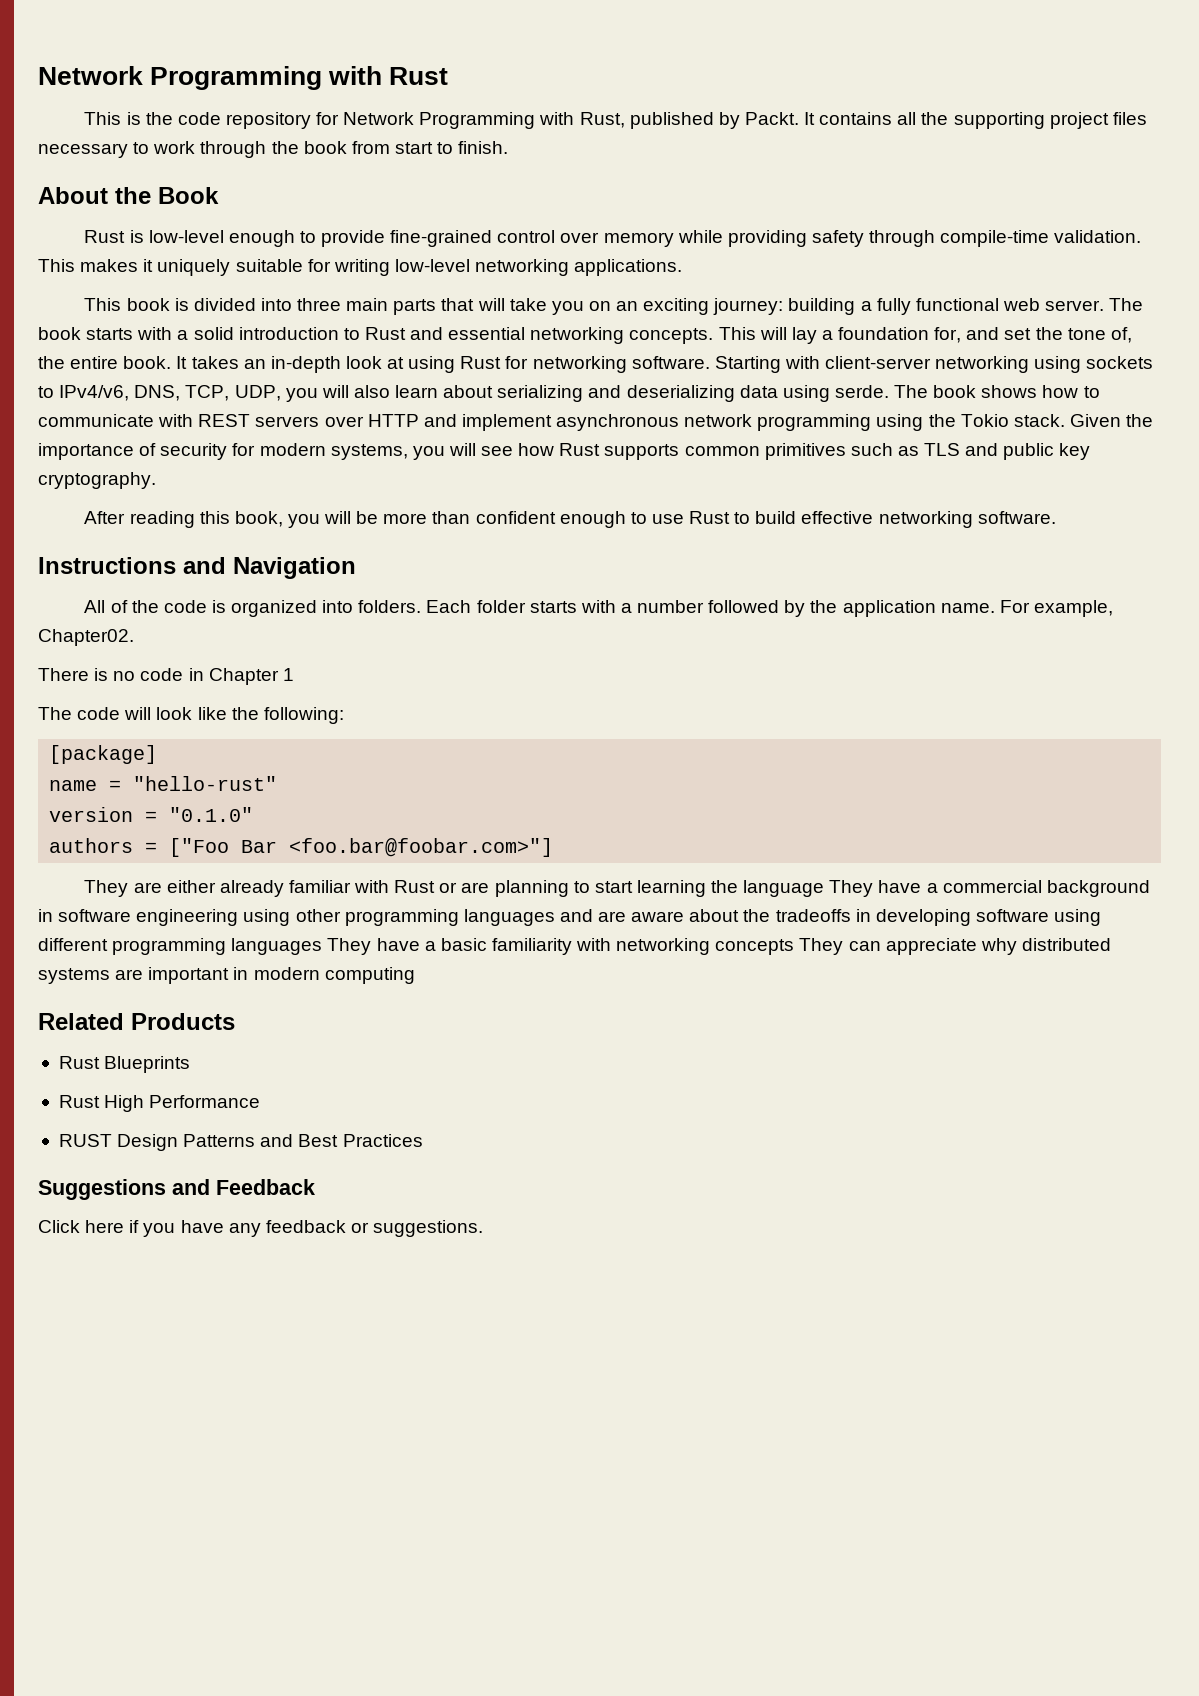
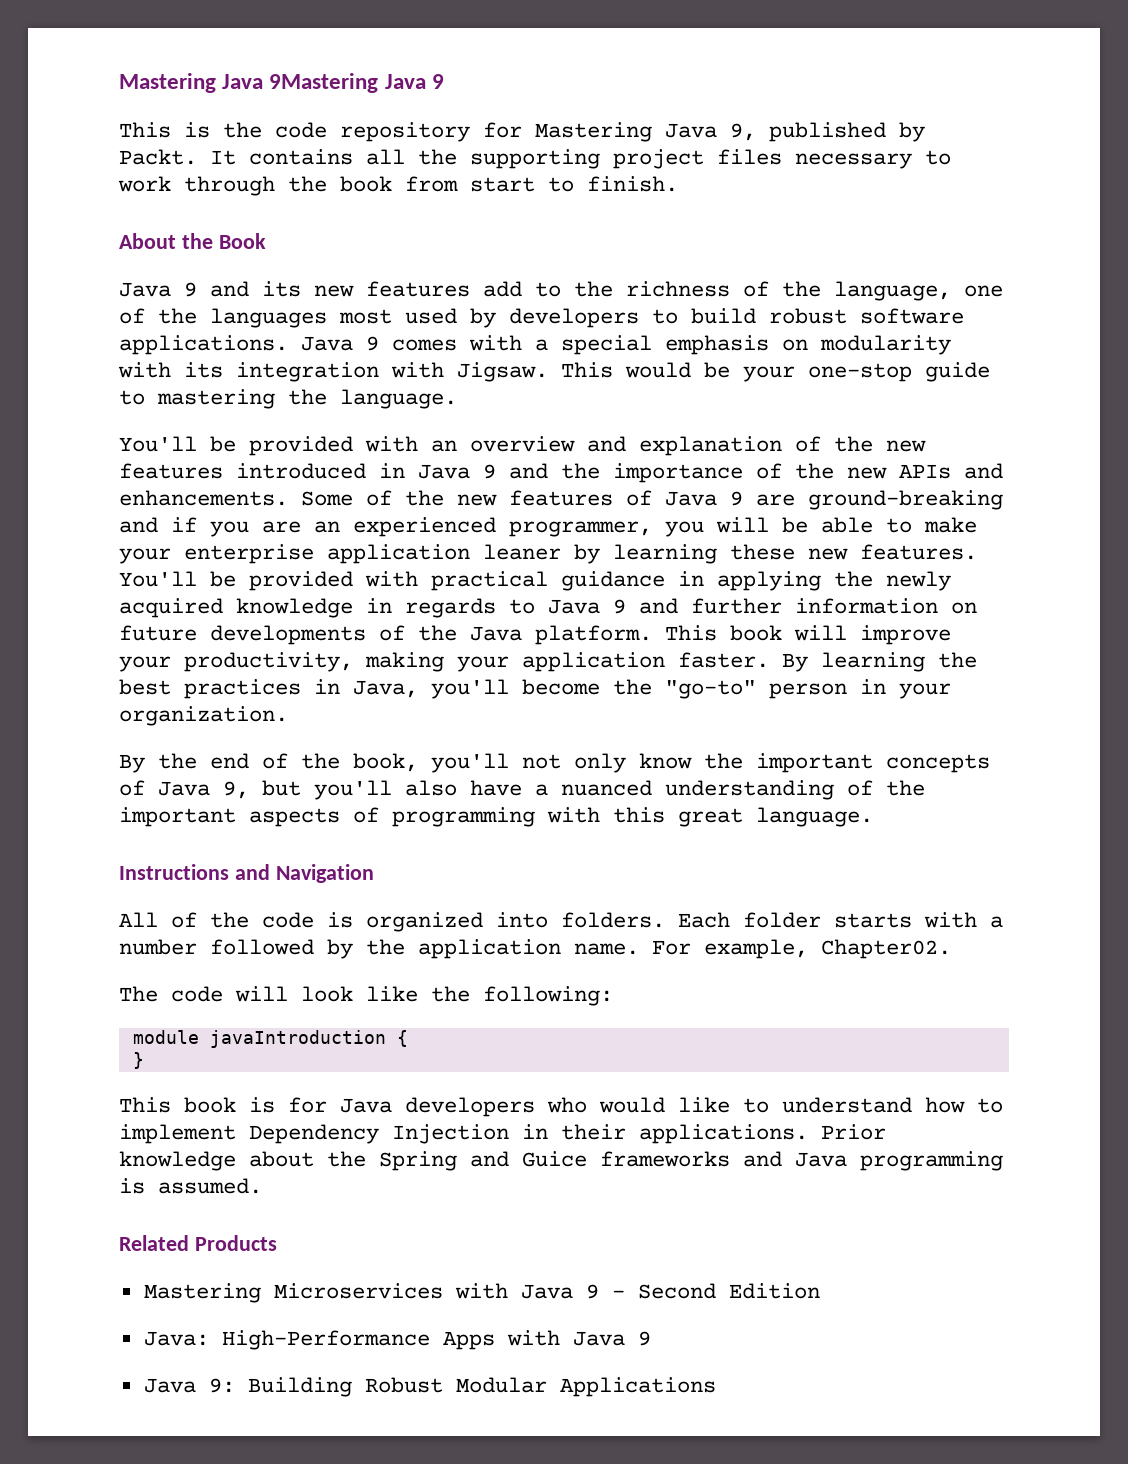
- Network Programming with Rust
+ Mastering Java 9Mastering Java 9
- This is the code repository for Network Programming with Rust, published by Packt.
+ This is the code repository for Mastering Java 9, published by Packt.
- Rust is low-level enough to provide fine-grained control over memory while providing safety through compile-time validation. This makes it uniquely suitable for writing low-level networking applications.
- This book is divided into three main parts that will take you on an exciting journey: building a fully functional web server. The book starts with a solid introduction to Rust and essential networking concepts. This will lay a foundation for, and set the tone of, the entire book. It takes an in-depth look at using Rust for networking software. Starting with client-server networking using sockets to IPv4/v6, DNS, TCP, UDP, you will also learn about serializing and deserializing data using serde. The book shows how to communicate with REST servers over HTTP and implement asynchronous network programming using the Tokio stack. Given the importance of security for modern systems, you will see how Rust supports common primitives such as TLS and public key cryptography.
- After reading this book, you will be more than confident enough to use Rust to build effective networking software.
+ Java 9 and its new features add to the richness of the language, one of the languages most used by developers to build robust software applications. Java 9 comes with a special emphasis on modularity with its integration with Jigsaw. This would be your one-stop guide to mastering the language.
+ You'll be provided with an overview and explanation of the new features introduced in Java 9 and the importance of the new APIs and enhancements. Some of the new features of Java 9 are ground-breaking and if you are an experienced programmer, you will be able to make your enterprise application leaner by learning these new features. You'll be provided with practical guidance in applying the newly acquired knowledge in regards to Java 9 and further information on future developments of the Java platform. This book will improve your productivity, making your application faster. By learning the best practices in Java, you'll become the "go-to" person in your organization.
+ By the end of the book, you'll not only know the important concepts of Java 9, but you'll also have a nuanced understanding of the important aspects of programming with this great language.
- There is no code in Chapter 1
- [package]
- name = "hello-rust"
- version = "0.1.0"
- authors = ["Foo Bar <foo.bar@foobar.com>"]
- They are either already familiar with Rust or are planning to start learning the language They have a commercial background in software engineering using other programming languages and are aware about the tradeoffs in developing software using different programming languages They have a basic familiarity with networking concepts They can appreciate why distributed systems are important in modern computing
+ module javaIntroduction {
+ }
+ This book is for Java developers who would like to understand how to implement Dependency Injection in their applications. Prior knowledge about the Spring and Guice frameworks and Java programming is assumed.
  Related Products
- Rust Blueprints
- Rust High Performance
- RUST Design Patterns and Best Practices
- Suggestions and Feedback
- Click here if you have any feedback or suggestions.
+ Mastering Microservices with Java 9 - Second Edition
+ Java: High-Performance Apps with Java 9
+ Java 9: Building Robust Modular Applications

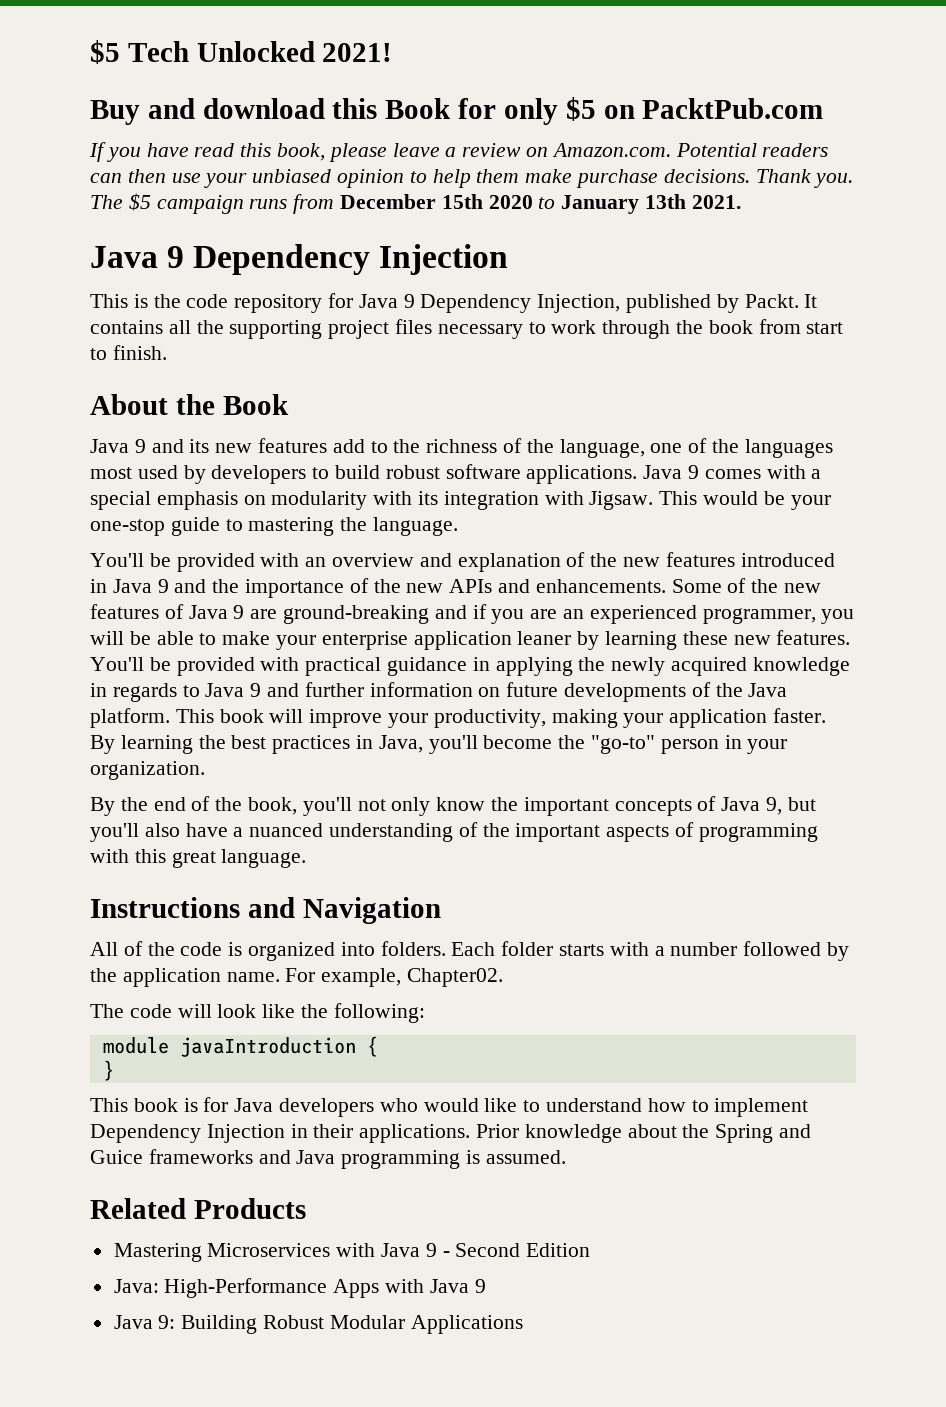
- Mastering Java 9Mastering Java 9
+ $5 Tech Unlocked 2021!
+ Buy and download this Book for only $5 on PacktPub.com
+ If you have read this book, please leave a review on Amazon.com. Potential readers can then use your unbiased opinion to help them make purchase decisions. Thank you. The $5 campaign runs from December 15th 2020 to January 13th 2021.
+ Java 9 Dependency Injection
- This is the code repository for Mastering Java 9, published by Packt.
+ This is the code repository for Java 9 Dependency Injection, published by Packt.

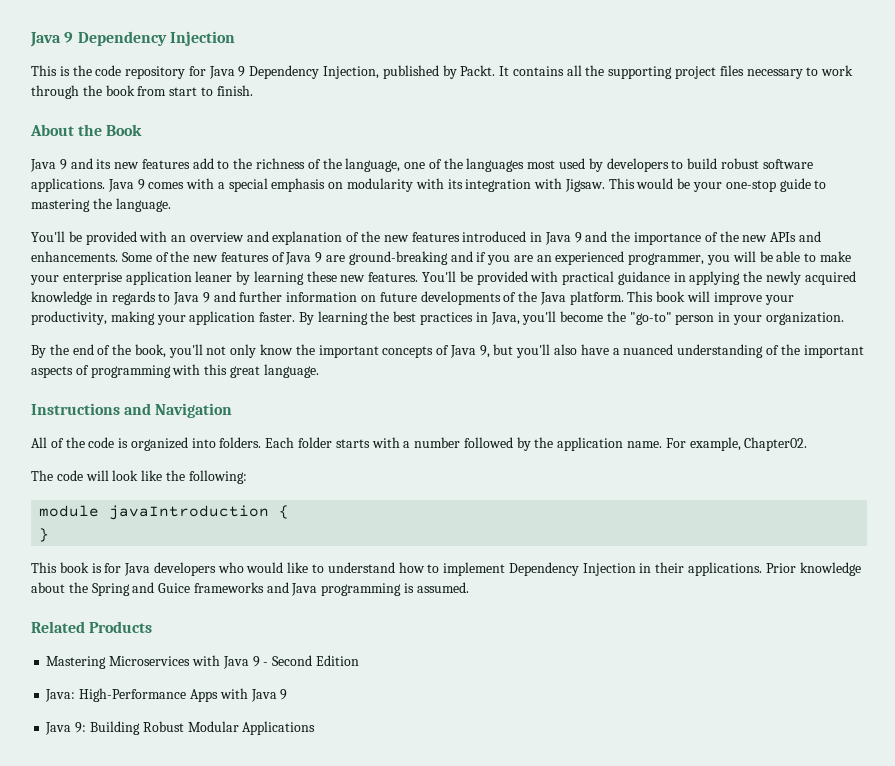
- $5 Tech Unlocked 2021!
- Buy and download this Book for only $5 on PacktPub.com
- If you have read this book, please leave a review on Amazon.com. Potential readers can then use your unbiased opinion to help them make purchase decisions. Thank you. The $5 campaign runs from December 15th 2020 to January 13th 2021.

